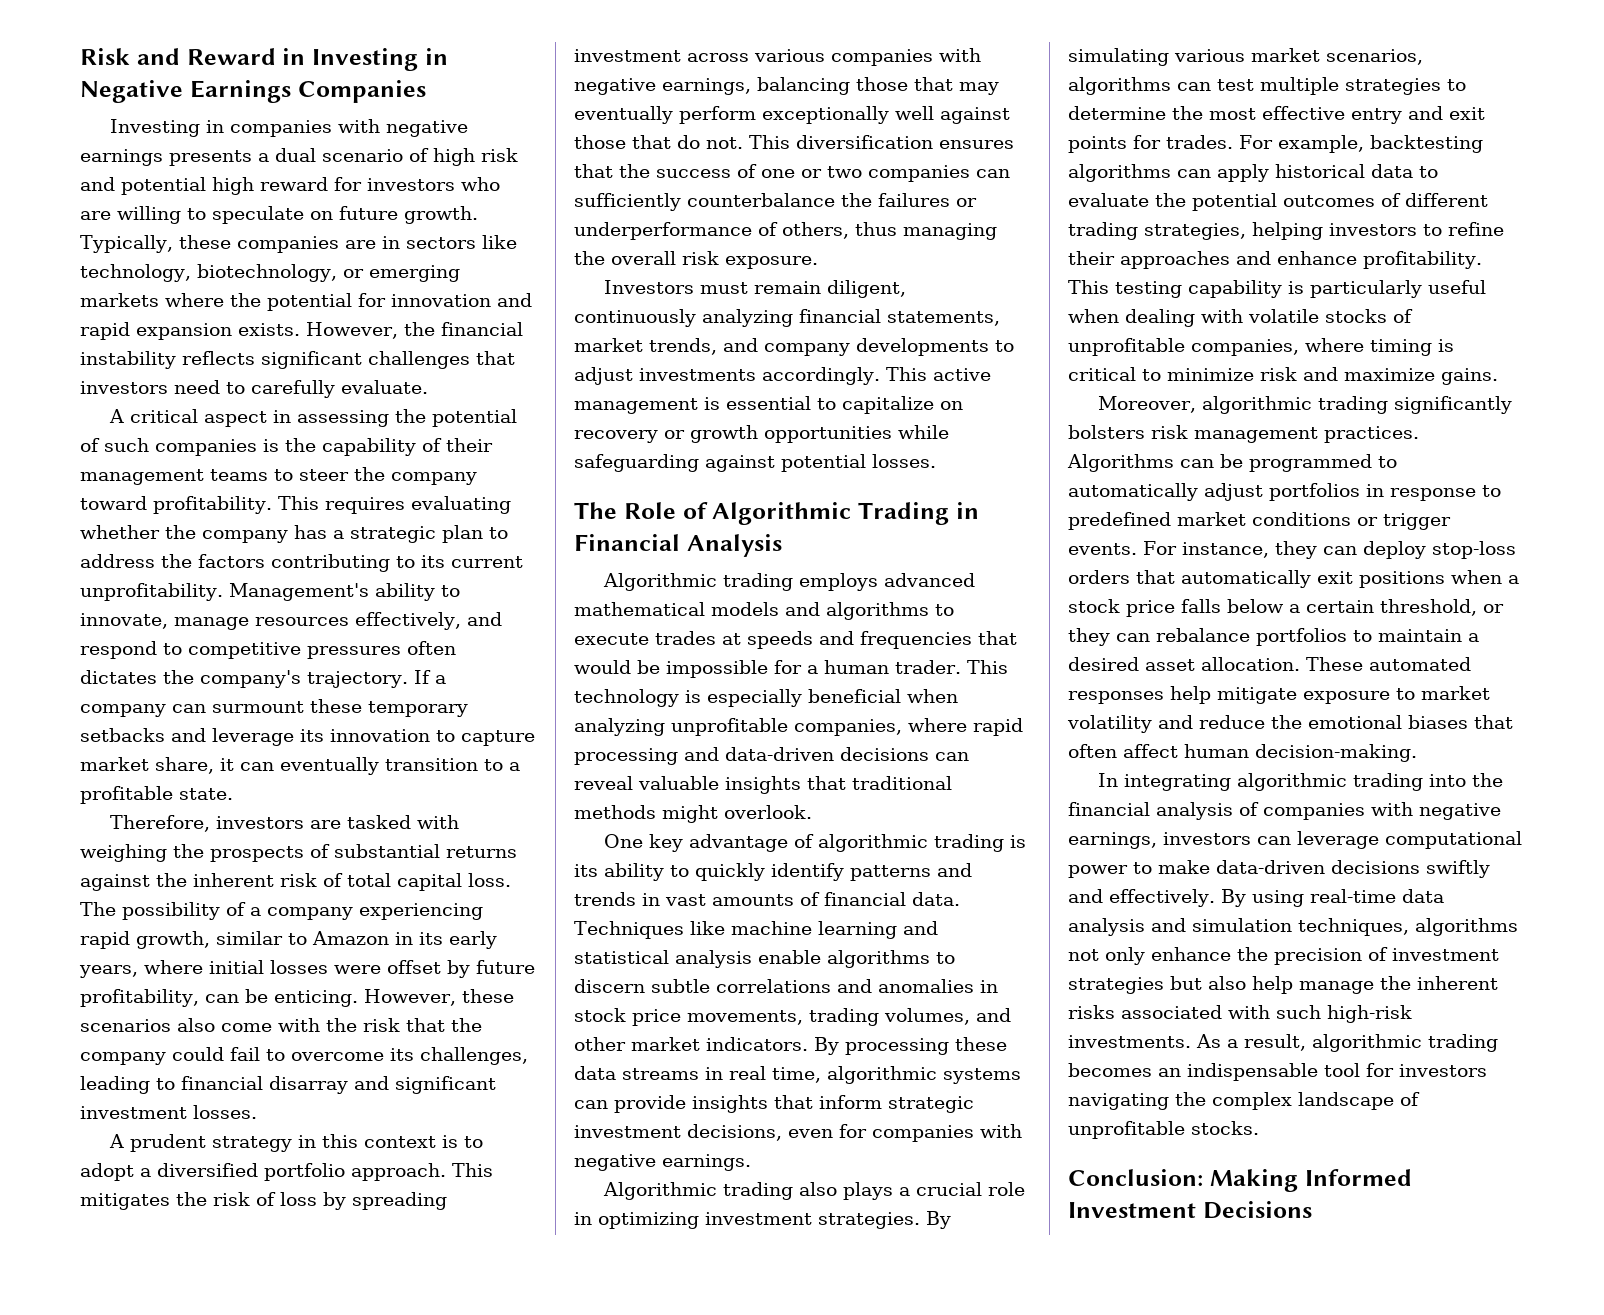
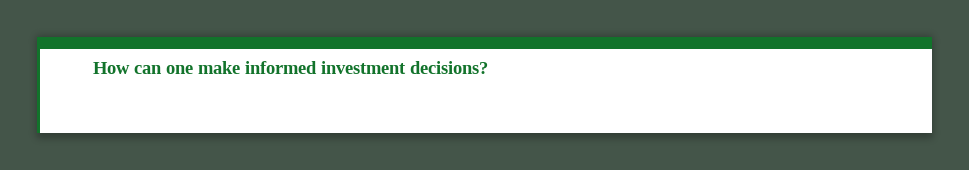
- Risk and Reward in Investing in Negative Earnings Companies
- Investing in companies with negative earnings presents a dual scenario of high risk and potential high reward for investors who are willing to speculate on future growth. Typically, these companies are in sectors like technology, biotechnology, or emerging markets where the potential for innovation and rapid expansion exists. However, the financial instability reflects significant challenges that investors need to carefully evaluate.
- A critical aspect in assessing the potential of such companies is the capability of their management teams to steer the company toward profitability. This requires evaluating whether the company has a strategic plan to address the factors contributing to its current unprofitability. Management's ability to innovate, manage resources effectively, and respond to competitive pressures often dictates the company's trajectory. If a company can surmount these temporary setbacks and leverage its innovation to capture market share, it can eventually transition to a profitable state.
- Therefore, investors are tasked with weighing the prospects of substantial returns against the inherent risk of total capital loss. The possibility of a company experiencing rapid growth, similar to Amazon in its early years, where initial losses were offset by future profitability, can be enticing. However, these scenarios also come with the risk that the company could fail to overcome its challenges, leading to financial disarray and significant investment losses.
- A prudent strategy in this context is to adopt a diversified portfolio approach. This mitigates the risk of loss by spreading investment across various companies with negative earnings, balancing those that may eventually perform exceptionally well against those that do not. This diversification ensures that the success of one or two companies can sufficiently counterbalance the failures or underperformance of others, thus managing the overall risk exposure.
- Investors must remain diligent, continuously analyzing financial statements, market trends, and company developments to adjust investments accordingly. This active management is essential to capitalize on recovery or growth opportunities while safeguarding against potential losses.
- The Role of Algorithmic Trading in Financial Analysis
- Algorithmic trading employs advanced mathematical models and algorithms to execute trades at speeds and frequencies that would be impossible for a human trader. This technology is especially beneficial when analyzing unprofitable companies, where rapid processing and data-driven decisions can reveal valuable insights that traditional methods might overlook.
- One key advantage of algorithmic trading is its ability to quickly identify patterns and trends in vast amounts of financial data. Techniques like machine learning and statistical analysis enable algorithms to discern subtle correlations and anomalies in stock price movements, trading volumes, and other market indicators. By processing these data streams in real time, algorithmic systems can provide insights that inform strategic investment decisions, even for companies with negative earnings.
- Algorithmic trading also plays a crucial role in optimizing investment strategies. By simulating various market scenarios, algorithms can test multiple strategies to determine the most effective entry and exit points for trades. For example, backtesting algorithms can apply historical data to evaluate the potential outcomes of different trading strategies, helping investors to refine their approaches and enhance profitability. This testing capability is particularly useful when dealing with volatile stocks of unprofitable companies, where timing is critical to minimize risk and maximize gains.
- Moreover, algorithmic trading significantly bolsters risk management practices. Algorithms can be programmed to automatically adjust portfolios in response to predefined market conditions or trigger events. For instance, they can deploy stop-loss orders that automatically exit positions when a stock price falls below a certain threshold, or they can rebalance portfolios to maintain a desired asset allocation. These automated responses help mitigate exposure to market volatility and reduce the emotional biases that often affect human decision-making.
- In integrating algorithmic trading into the financial analysis of companies with negative earnings, investors can leverage computational power to make data-driven decisions swiftly and effectively. By using real-time data analysis and simulation techniques, algorithms not only enhance the precision of investment strategies but also help manage the inherent risks associated with such high-risk investments. As a result, algorithmic trading becomes an indispensable tool for investors navigating the complex landscape of unprofitable stocks.
- Conclusion: Making Informed Investment Decisions
+ How can one make informed investment decisions?

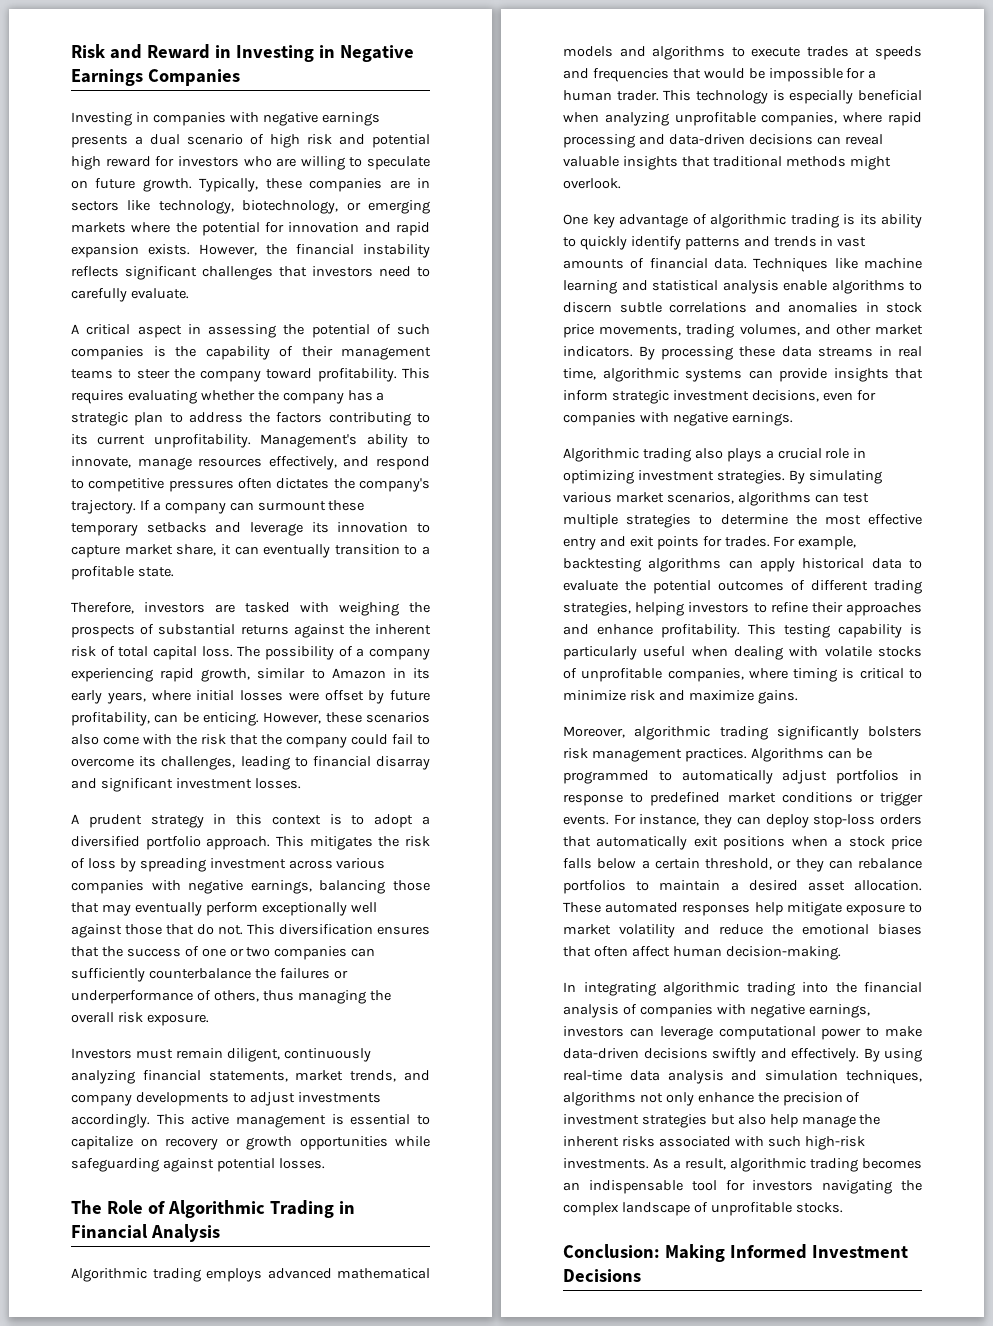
- How can one make informed investment decisions?
+ Risk and Reward in Investing in Negative Earnings Companies
+ Investing in companies with negative earnings presents a dual scenario of high risk and potential high reward for investors who are willing to speculate on future growth. Typically, these companies are in sectors like technology, biotechnology, or emerging markets where the potential for innovation and rapid expansion exists. However, the financial instability reflects significant challenges that investors need to carefully evaluate.
+ A critical aspect in assessing the potential of such companies is the capability of their management teams to steer the company toward profitability. This requires evaluating whether the company has a strategic plan to address the factors contributing to its current unprofitability. Management's ability to innovate, manage resources effectively, and respond to competitive pressures often dictates the company's trajectory. If a company can surmount these temporary setbacks and leverage its innovation to capture market share, it can eventually transition to a profitable state.
+ Therefore, investors are tasked with weighing the prospects of substantial returns against the inherent risk of total capital loss. The possibility of a company experiencing rapid growth, similar to Amazon in its early years, where initial losses were offset by future profitability, can be enticing. However, these scenarios also come with the risk that the company could fail to overcome its challenges, leading to financial disarray and significant investment losses.
+ A prudent strategy in this context is to adopt a diversified portfolio approach. This mitigates the risk of loss by spreading investment across various companies with negative earnings, balancing those that may eventually perform exceptionally well against those that do not. This diversification ensures that the success of one or two companies can sufficiently counterbalance the failures or underperformance of others, thus managing the overall risk exposure.
+ Investors must remain diligent, continuously analyzing financial statements, market trends, and company developments to adjust investments accordingly. This active management is essential to capitalize on recovery or growth opportunities while safeguarding against potential losses.
+ The Role of Algorithmic Trading in Financial Analysis
+ Algorithmic trading employs advanced mathematical models and algorithms to execute trades at speeds and frequencies that would be impossible for a human trader. This technology is especially beneficial when analyzing unprofitable companies, where rapid processing and data-driven decisions can reveal valuable insights that traditional methods might overlook.
+ One key advantage of algorithmic trading is its ability to quickly identify patterns and trends in vast amounts of financial data. Techniques like machine learning and statistical analysis enable algorithms to discern subtle correlations and anomalies in stock price movements, trading volumes, and other market indicators. By processing these data streams in real time, algorithmic systems can provide insights that inform strategic investment decisions, even for companies with negative earnings.
+ Algorithmic trading also plays a crucial role in optimizing investment strategies. By simulating various market scenarios, algorithms can test multiple strategies to determine the most effective entry and exit points for trades. For example, backtesting algorithms can apply historical data to evaluate the potential outcomes of different trading strategies, helping investors to refine their approaches and enhance profitability. This testing capability is particularly useful when dealing with volatile stocks of unprofitable companies, where timing is critical to minimize risk and maximize gains.
+ Moreover, algorithmic trading significantly bolsters risk management practices. Algorithms can be programmed to automatically adjust portfolios in response to predefined market conditions or trigger events. For instance, they can deploy stop-loss orders that automatically exit positions when a stock price falls below a certain threshold, or they can rebalance portfolios to maintain a desired asset allocation. These automated responses help mitigate exposure to market volatility and reduce the emotional biases that often affect human decision-making.
+ In integrating algorithmic trading into the financial analysis of companies with negative earnings, investors can leverage computational power to make data-driven decisions swiftly and effectively. By using real-time data analysis and simulation techniques, algorithms not only enhance the precision of investment strategies but also help manage the inherent risks associated with such high-risk investments. As a result, algorithmic trading becomes an indispensable tool for investors navigating the complex landscape of unprofitable stocks.
+ Conclusion: Making Informed Investment Decisions

